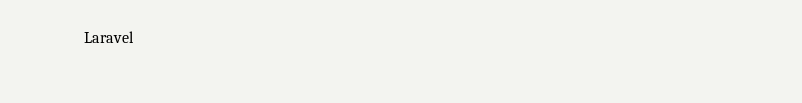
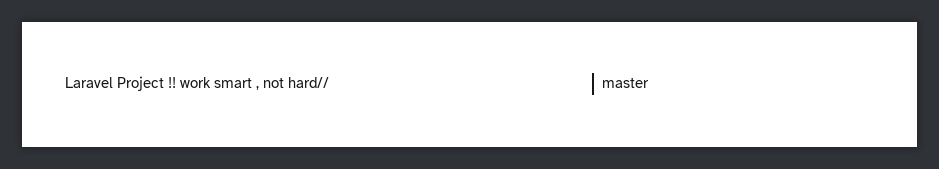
- Laravel
+ Laravel Project !! work smart , not hard//
+ master

